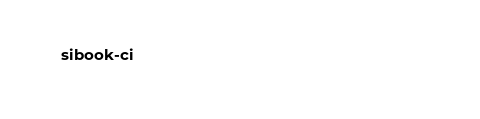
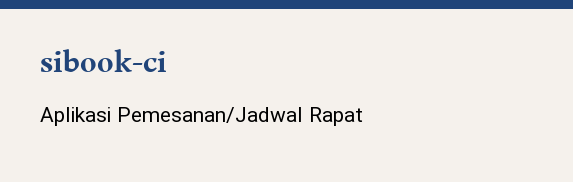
+ Aplikasi Pemesanan/Jadwal Rapat

